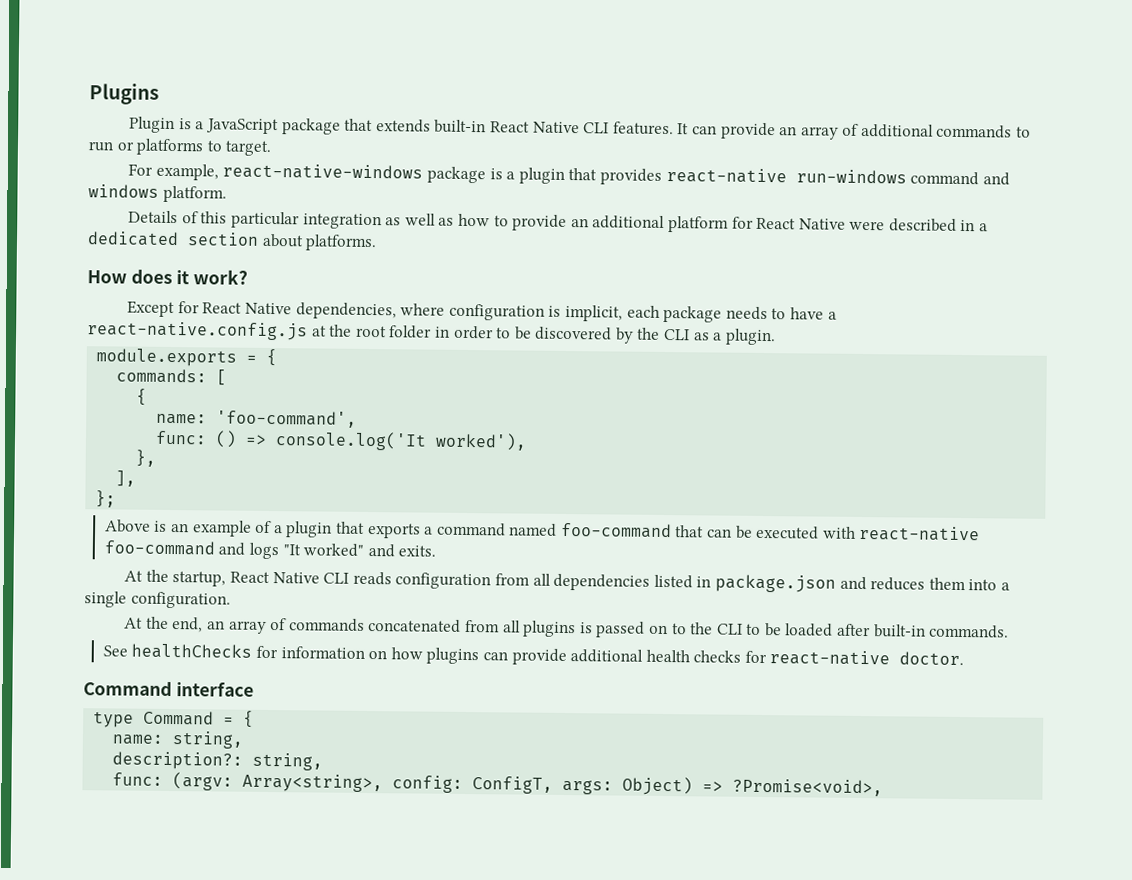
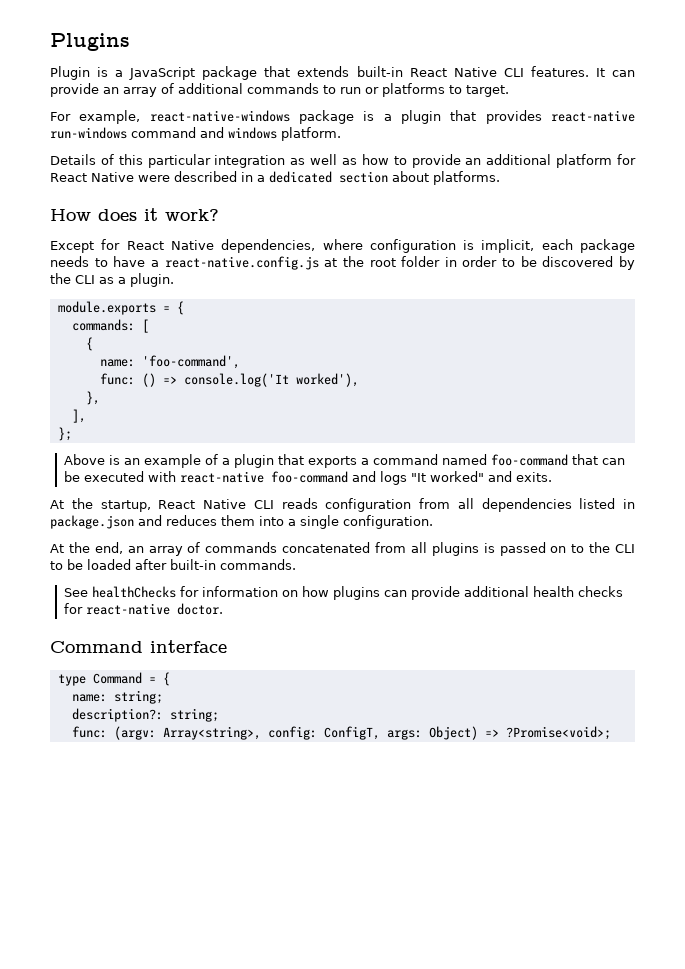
- name: string,
+ name: string;
- description?: string,
+ description?: string;
- func: (argv: Array<string>, config: ConfigT, args: Object) => ?Promise<void>,
+ func: (argv: Array<string>, config: ConfigT, args: Object) => ?Promise<void>;

